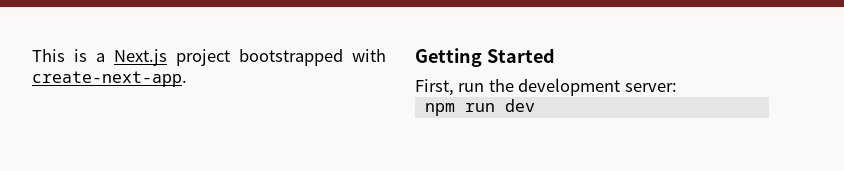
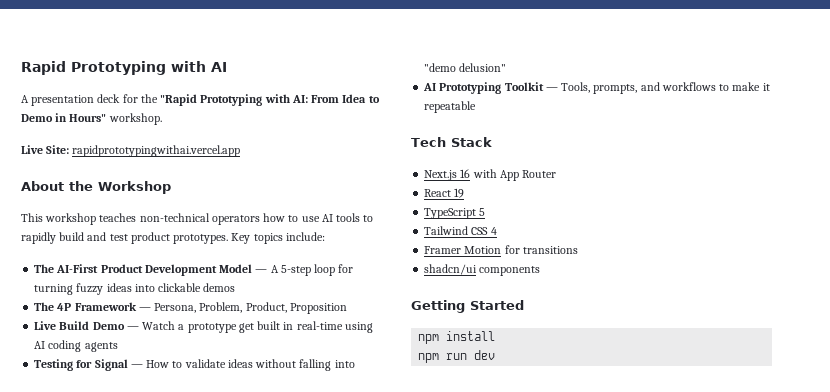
- This is a Next.js project bootstrapped with create-next-app.
+ Rapid Prototyping with AI
+ A presentation deck for the "Rapid Prototyping with AI: From Idea to Demo in Hours" workshop.
+ Live Site: rapidprototypingwithai.vercel.app
+ About the Workshop
+ This workshop teaches non-technical operators how to use AI tools to rapidly build and test product prototypes. Key topics include:
+ The AI-First Product Development Model — A 5-step loop for turning fuzzy ideas into clickable demos
+ The 4P Framework — Persona, Problem, Product, Proposition
+ Live Build Demo — Watch a prototype get built in real-time using AI coding agents
+ Testing for Signal — How to validate ideas without falling into "demo delusion"
+ AI Prototyping Toolkit — Tools, prompts, and workflows to make it repeatable
+ Tech Stack
+ Next.js 16 with App Router
+ React 19
+ TypeScript 5
+ Tailwind CSS 4
+ Framer Motion for transitions
+ shadcn/ui components
  Getting Started
- First, run the development server:
+ npm install

